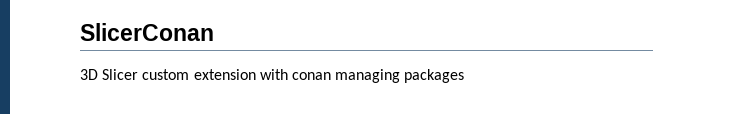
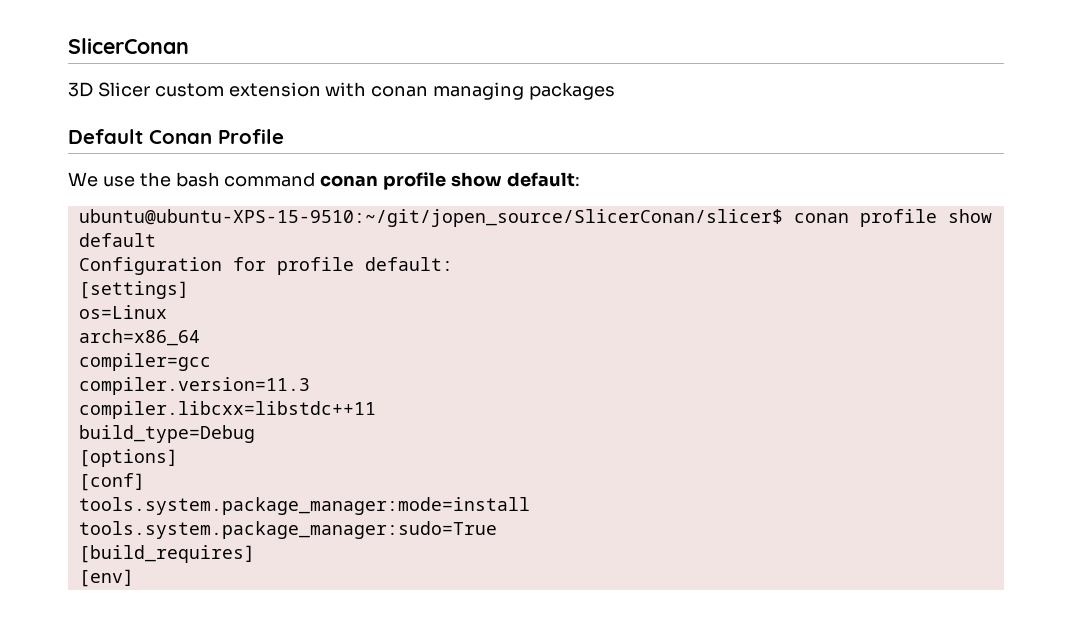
+ Default Conan Profile
+ We use the bash command conan profile show default:
+ ubuntu@ubuntu-XPS-15-9510:~/git/jopen_source/SlicerConan/slicer$ conan profile show default
+ Configuration for profile default:
+ [settings]
+ os=Linux
+ arch=x86_64
+ compiler=gcc
+ compiler.version=11.3
+ compiler.libcxx=libstdc++11
+ build_type=Debug
+ [options]
+ [conf]
+ tools.system.package_manager:mode=install
+ tools.system.package_manager:sudo=True
+ [build_requires]
+ [env]

